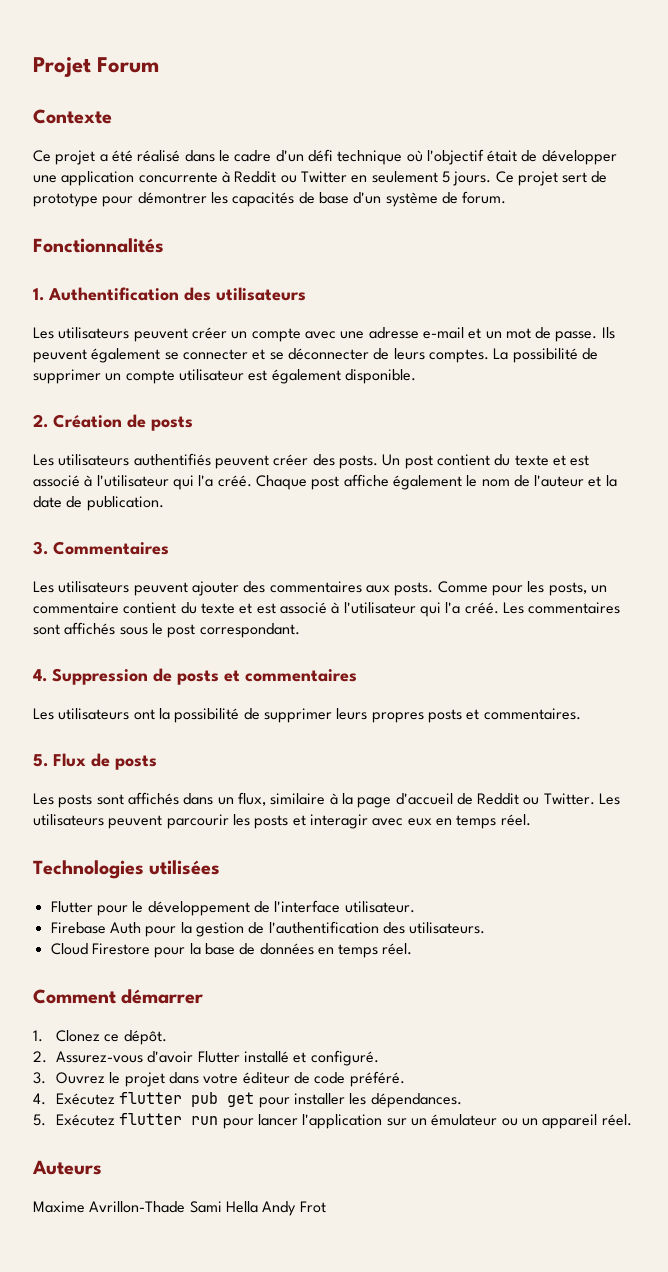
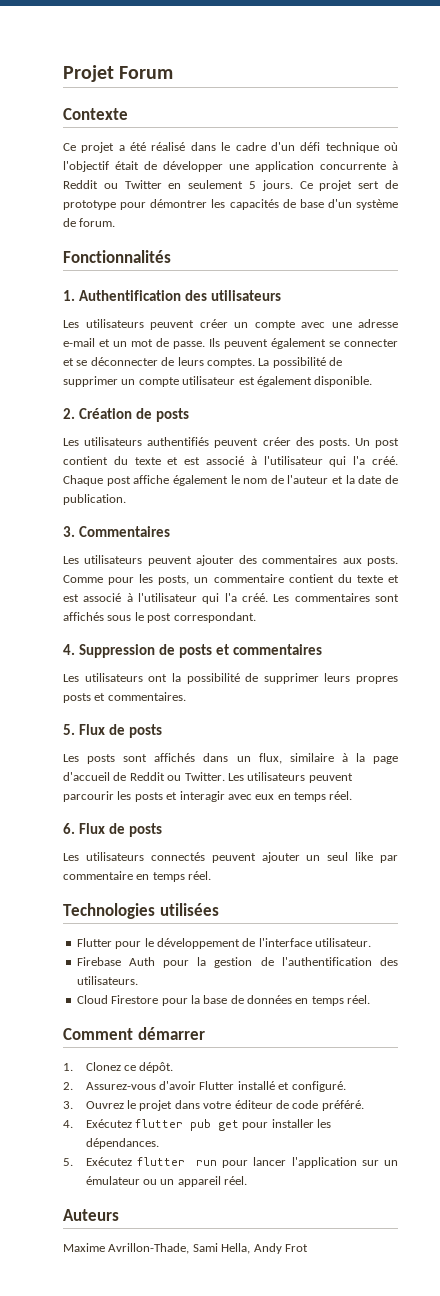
+ 6. Flux de posts
+ Les utilisateurs connectés peuvent ajouter un seul like par commentaire en temps réel.
- Maxime Avrillon-Thade Sami Hella Andy Frot
+ Maxime Avrillon-Thade, Sami Hella, Andy Frot

